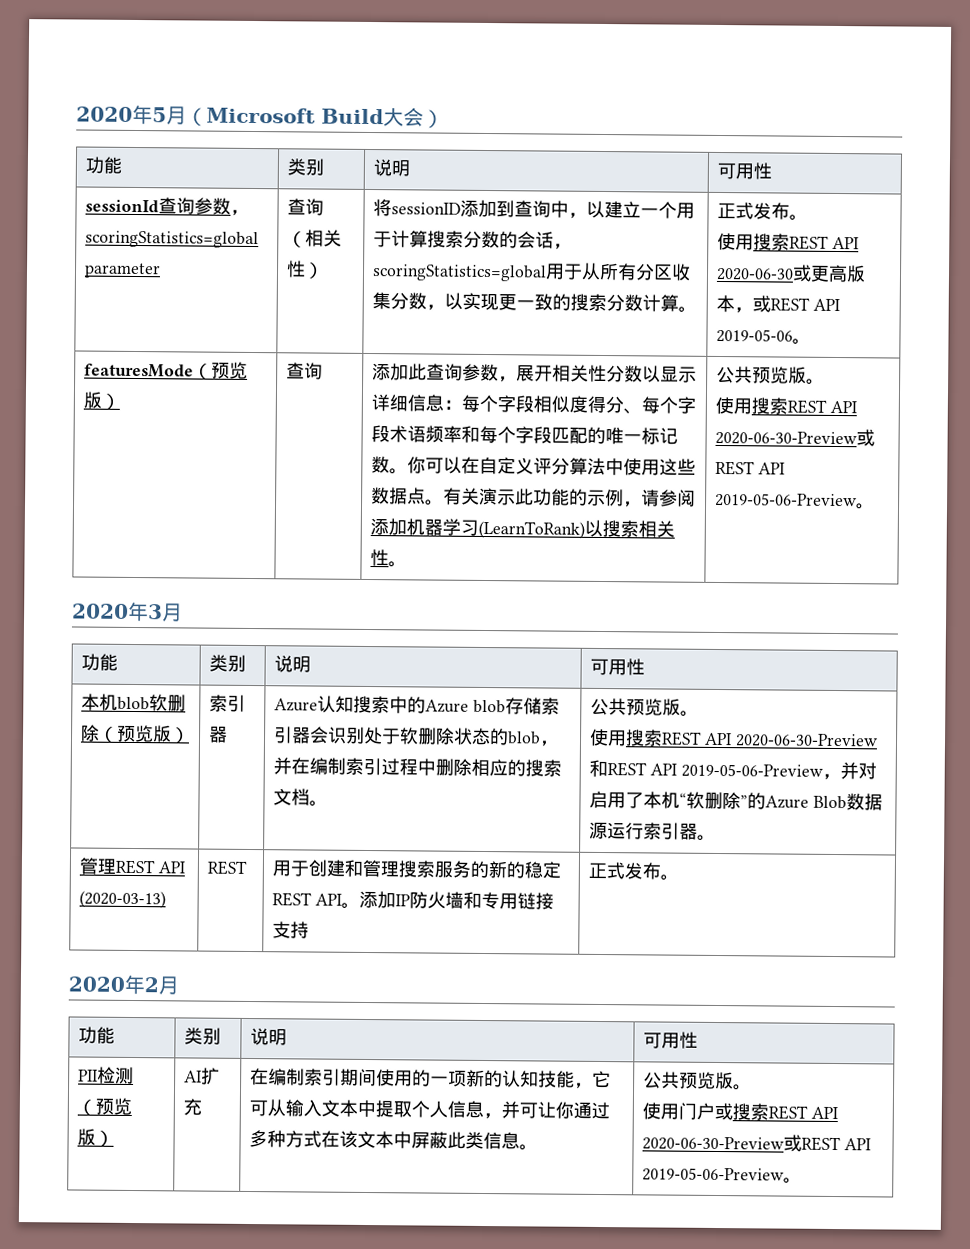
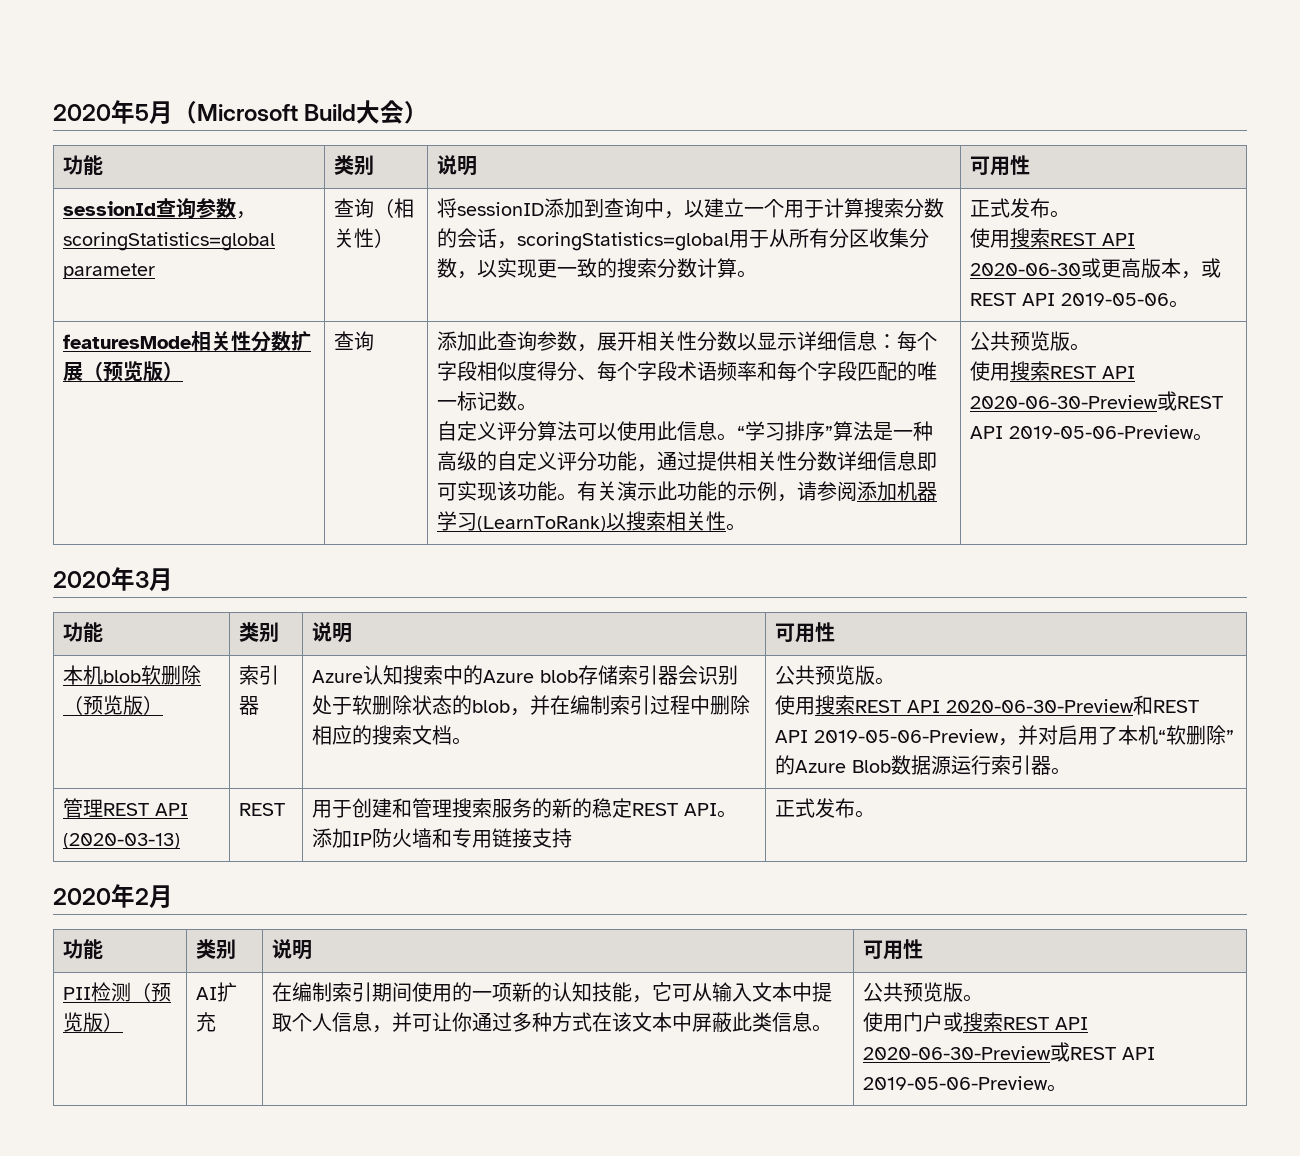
- featuresMode（预览版）
+ featuresMode相关性分数扩展（预览版）
- 添加此查询参数，展开相关性分数以显示详细信息：每个字段相似度得分、每个字段术语频率和每个字段匹配的唯一标记数。你可以在自定义评分算法中使用这些数据点。
+ 添加此查询参数，展开相关性分数以显示详细信息：每个字段相似度得分、每个字段术语频率和每个字段匹配的唯一标记数。
+ 自定义评分算法可以使用此信息。“学习排序”算法是一种高级的自定义评分功能，通过提供相关性分数详细信息即可实现该功能。

